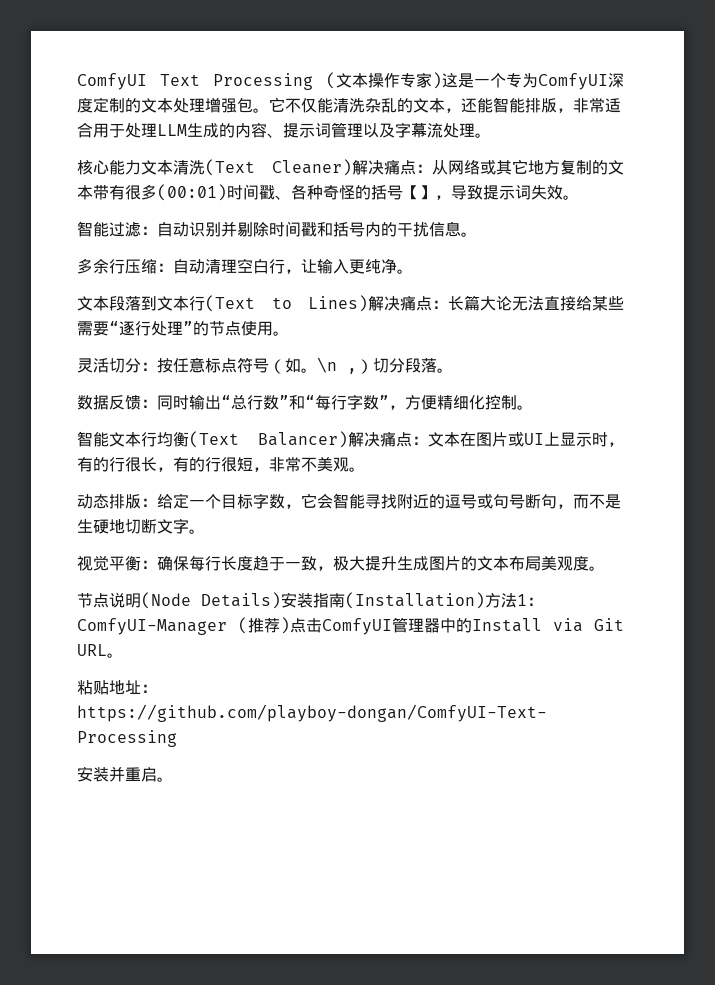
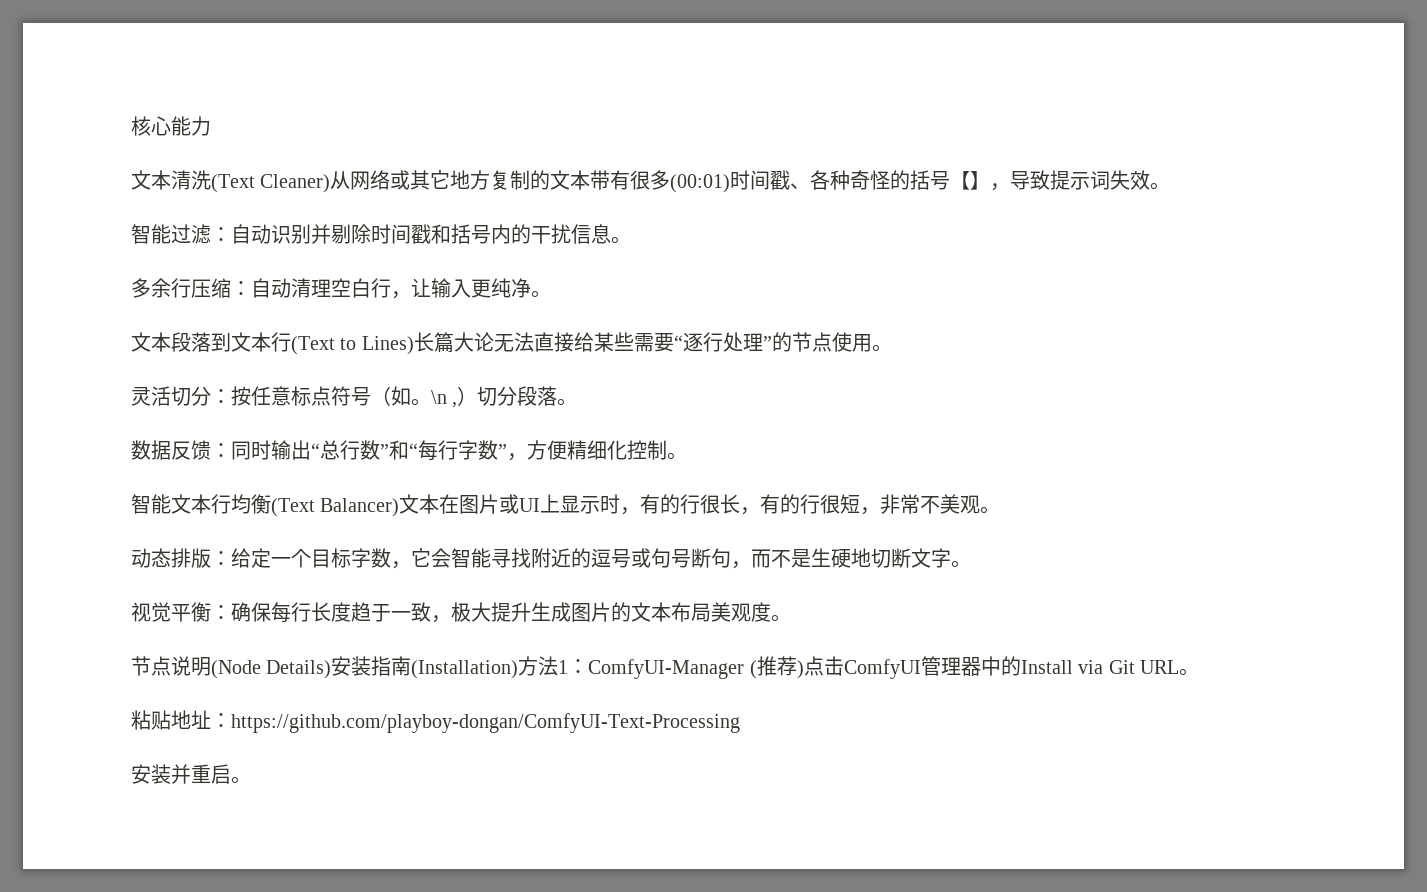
- ComfyUI Text Processing (文本操作专家)这是一个专为ComfyUI深度定制的文本处理增强包。它不仅能清洗杂乱的文本，还能智能排版，非常适合用于处理LLM生成的内容、提示词管理以及字幕流处理。
- 核心能力文本清洗(Text Cleaner)解决痛点：从网络或其它地方复制的文本带有很多(00:01)时间戳、各种奇怪的括号【】，导致提示词失效。
+ 核心能力
+ 文本清洗(Text Cleaner)从网络或其它地方复制的文本带有很多(00:01)时间戳、各种奇怪的括号【】，导致提示词失效。
- 文本段落到文本行(Text to Lines)解决痛点：长篇大论无法直接给某些需要“逐行处理”的节点使用。
+ 文本段落到文本行(Text to Lines)长篇大论无法直接给某些需要“逐行处理”的节点使用。
- 智能文本行均衡(Text Balancer)解决痛点：文本在图片或UI上显示时，有的行很长，有的行很短，非常不美观。
+ 智能文本行均衡(Text Balancer)文本在图片或UI上显示时，有的行很长，有的行很短，非常不美观。

